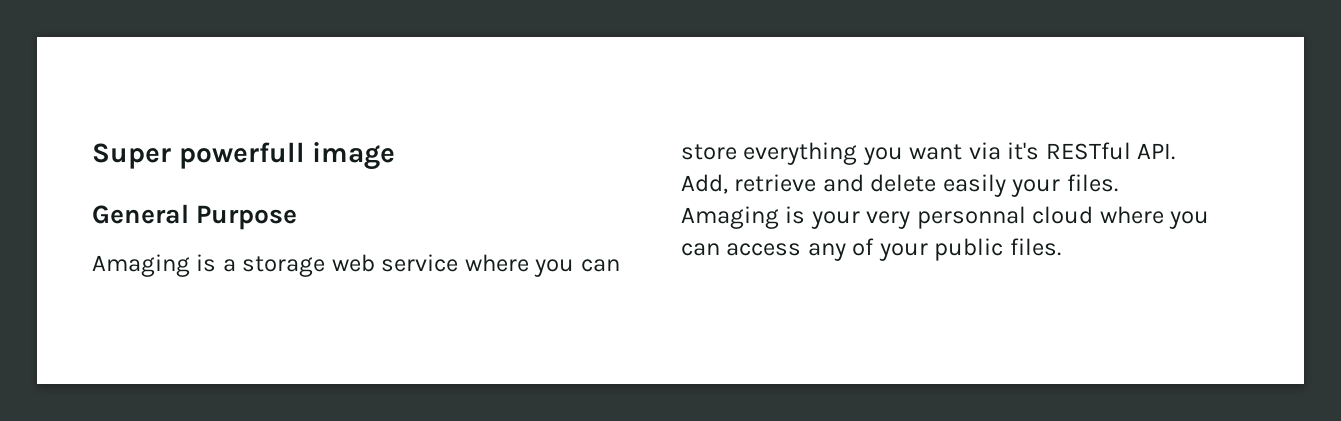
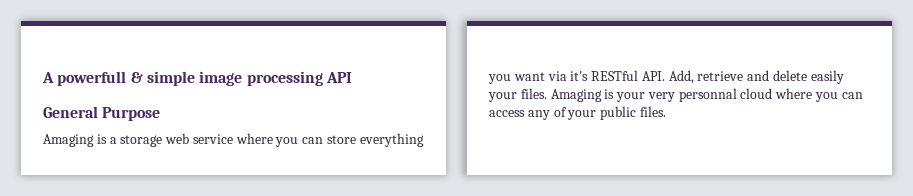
- Super powerfull image
+ A powerfull & simple image processing API

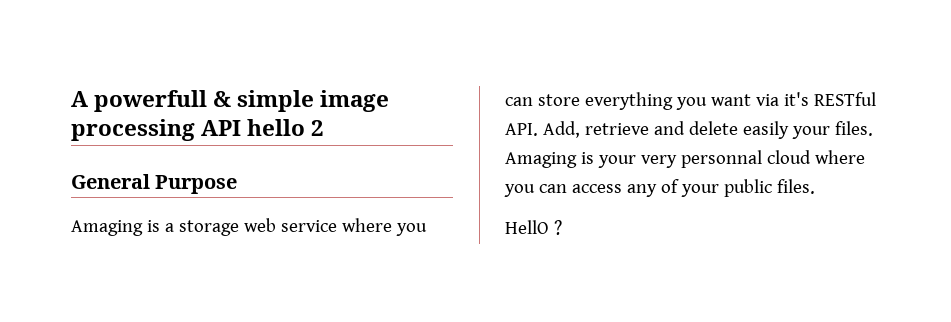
- A powerfull & simple image processing API
+ A powerfull & simple image processing API hello 2
+ HellO ?

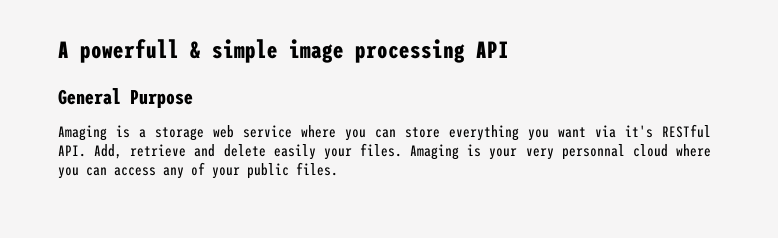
- A powerfull & simple image processing API hello 2
+ A powerfull & simple image processing API
- HellO ?

